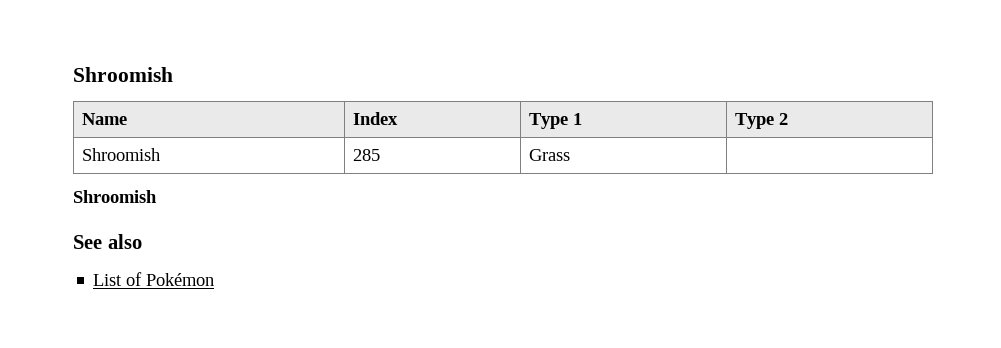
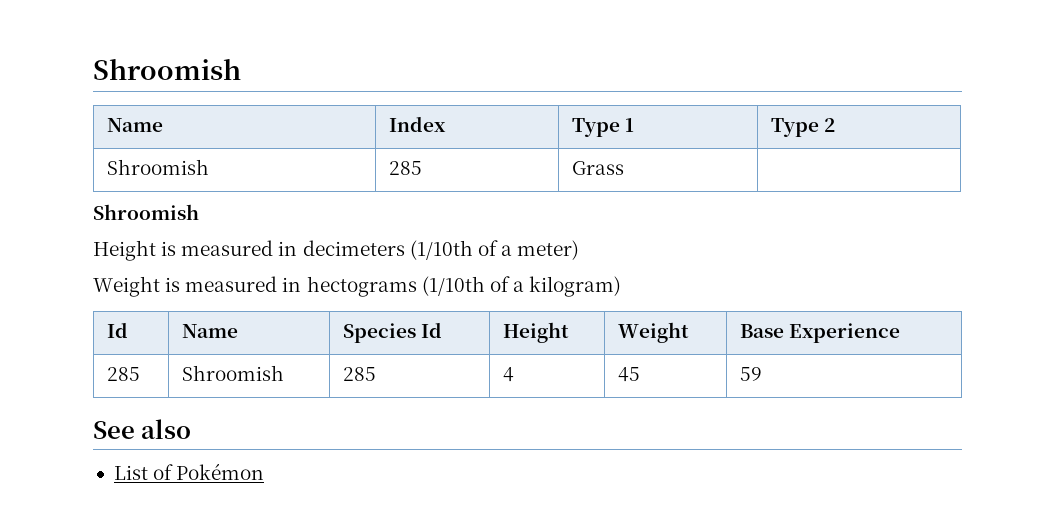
+ Height is measured in decimeters (1/10th of a meter)
+ Weight is measured in hectograms (1/10th of a kilogram)
+ Id | Name | Species Id | Height | Weight | Base Experience
+ 285 | Shroomish | 285 | 4 | 45 | 59

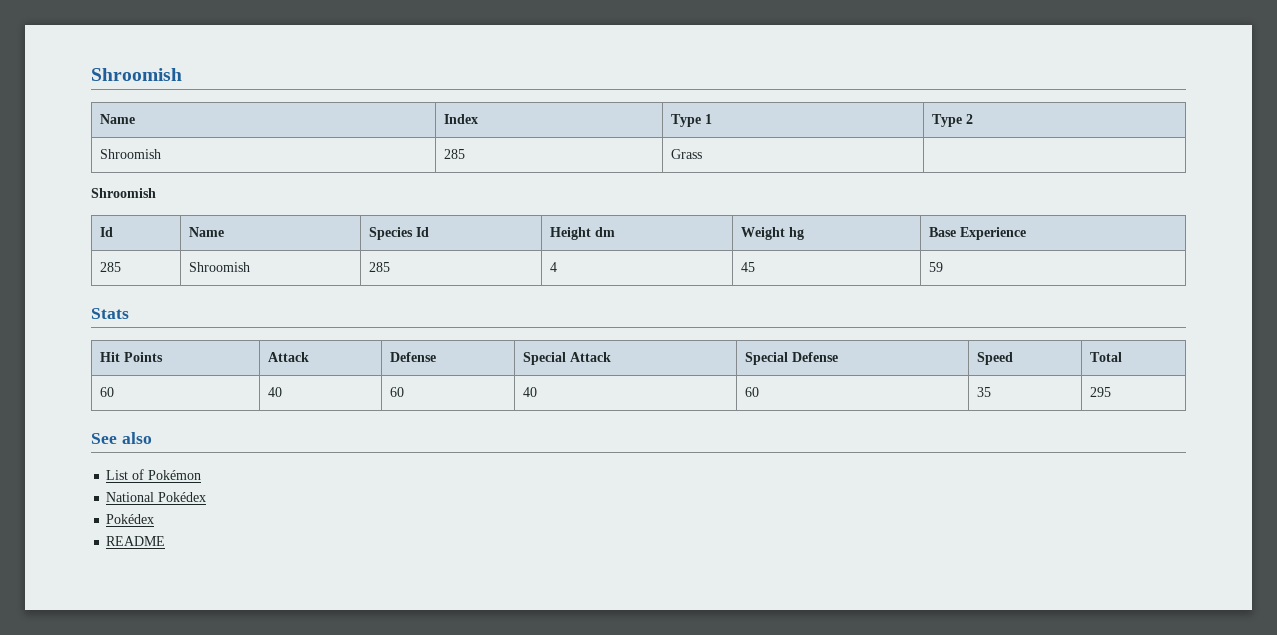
- Height is measured in decimeters (1/10th of a meter)
- Weight is measured in hectograms (1/10th of a kilogram)
- Id | Name | Species Id | Height | Weight | Base Experience
+ Id | Name | Species Id | Height dm | Weight hg | Base Experience
+ Stats
+ Hit Points | Attack | Defense | Special Attack | Special Defense | Speed | Total
+ 60 | 40 | 60 | 40 | 60 | 35 | 295
+ National Pokédex
+ Pokédex
+ README

